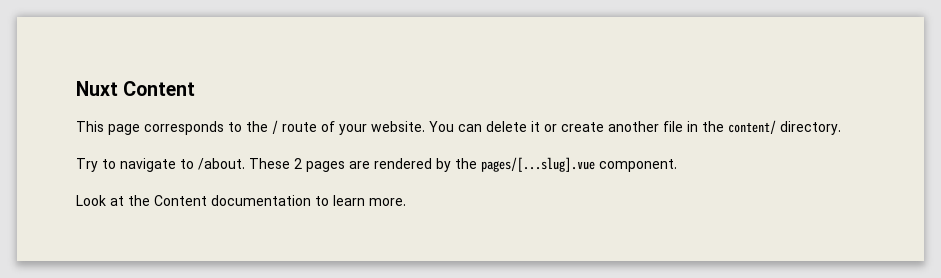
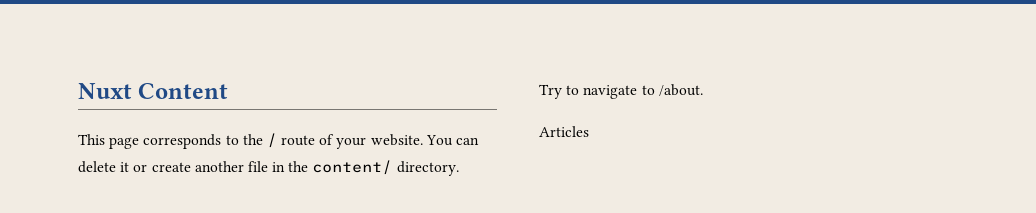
- Try to navigate to /about. These 2 pages are rendered by the pages/[...slug].vue component.
- Look at the Content documentation to learn more.
+ Try to navigate to /about.
+ Articles

